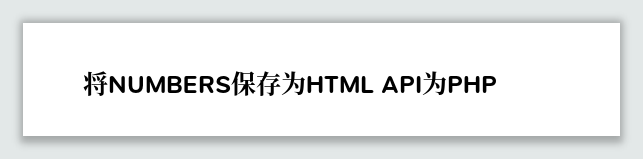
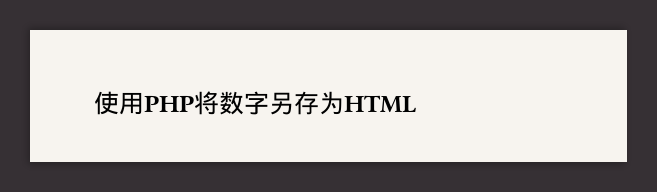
- 将NUMBERS保存为HTML API为PHP
+ 使用PHP将数字另存为HTML

